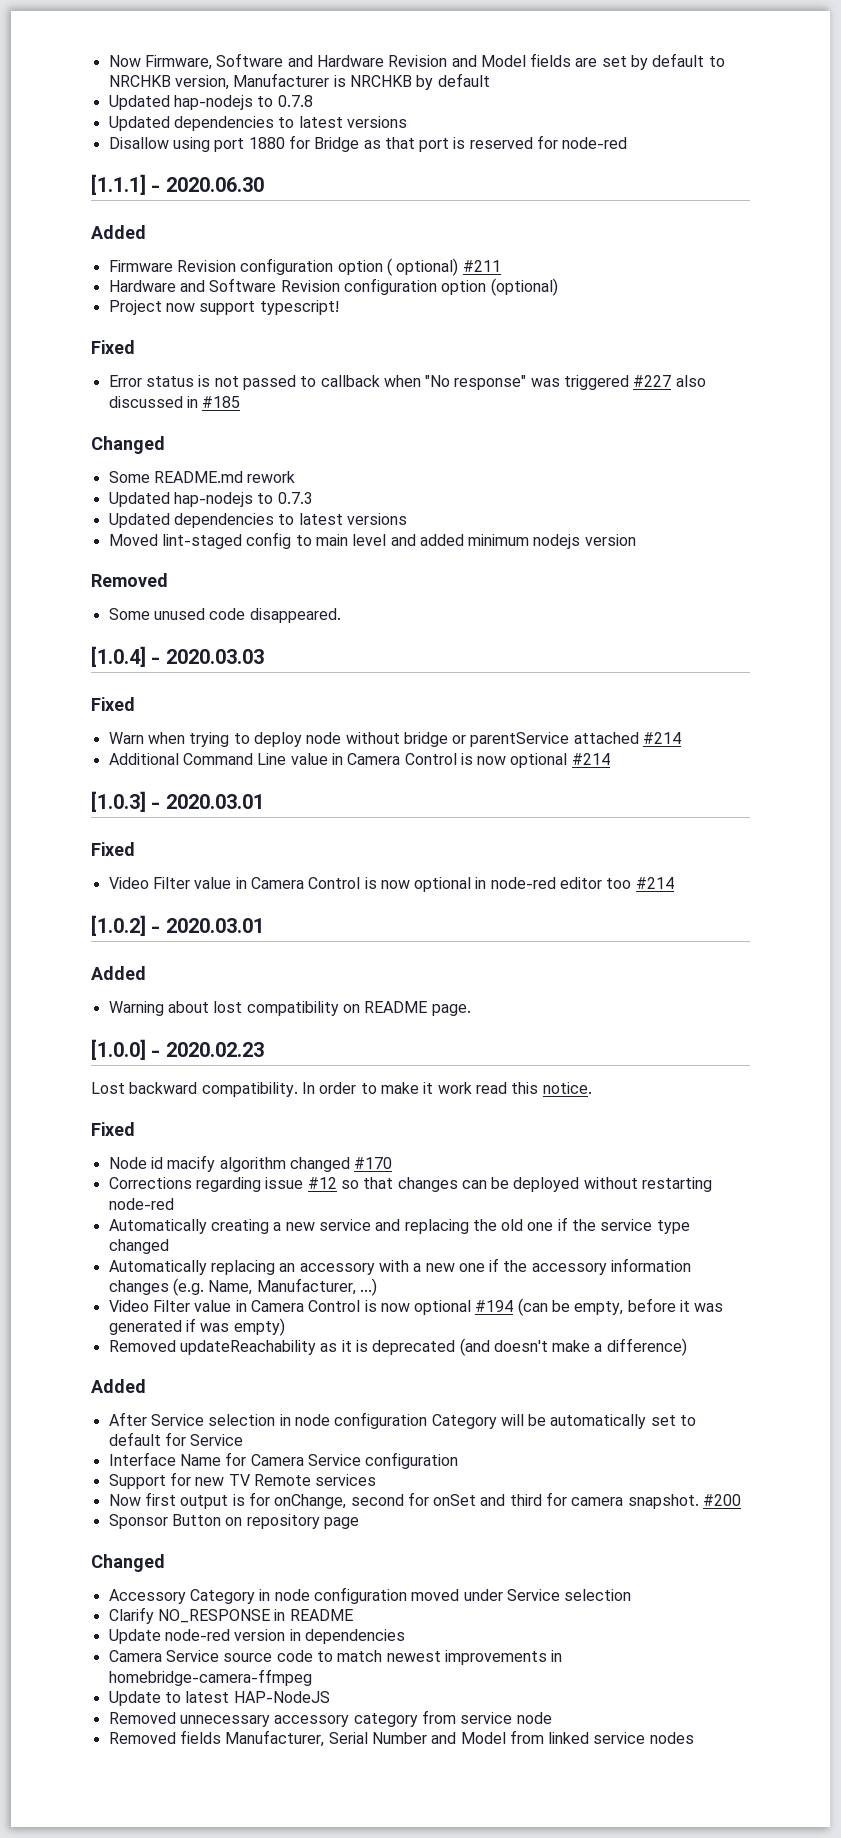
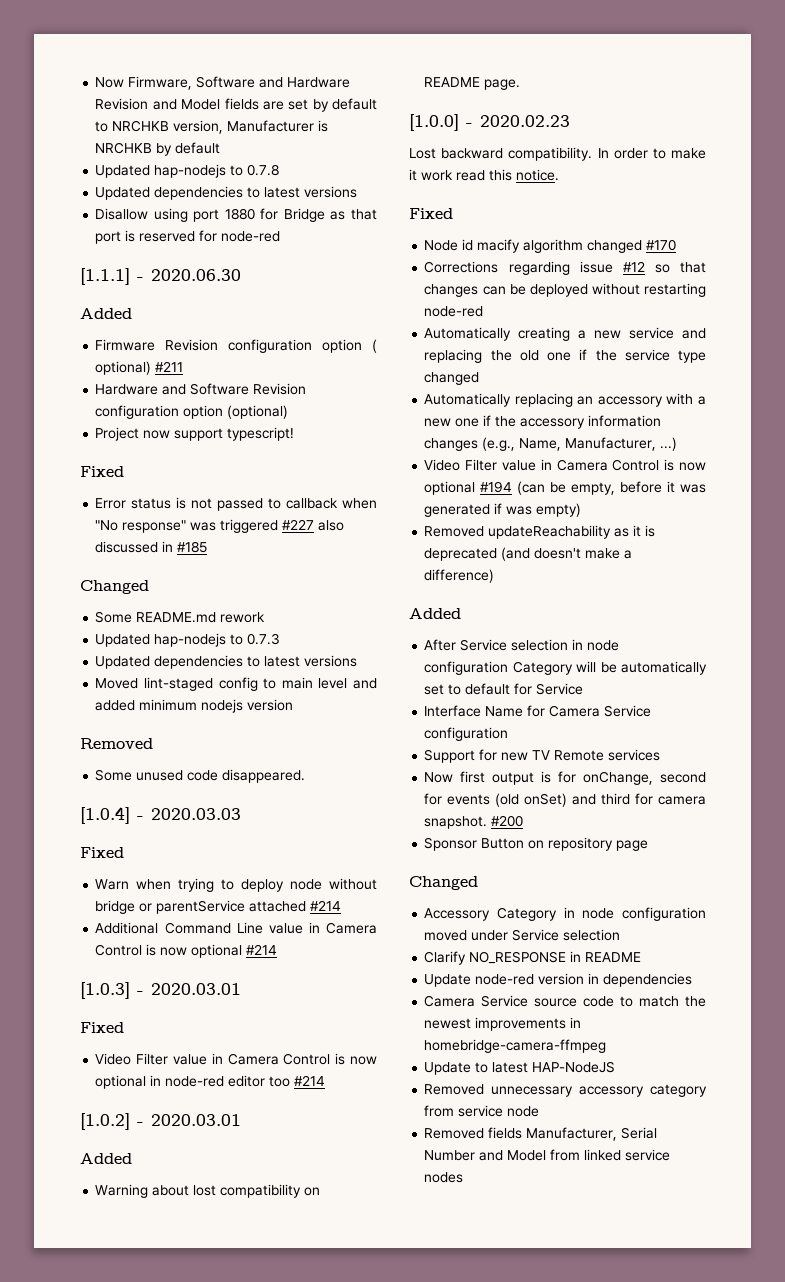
- Automatically replacing an accessory with a new one if the accessory information changes (e.g. Name, Manufacturer, ...)
+ Automatically replacing an accessory with a new one if the accessory information changes (e.g., Name, Manufacturer, ...)
- Now first output is for onChange, second for onSet and third for camera snapshot.
+ Now first output is for onChange, second for events (old onSet) and third for camera snapshot.
- Camera Service source code to match newest improvements in homebridge-camera-ffmpeg
+ Camera Service source code to match the newest improvements in homebridge-camera-ffmpeg

